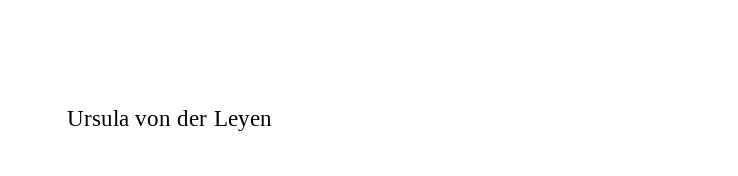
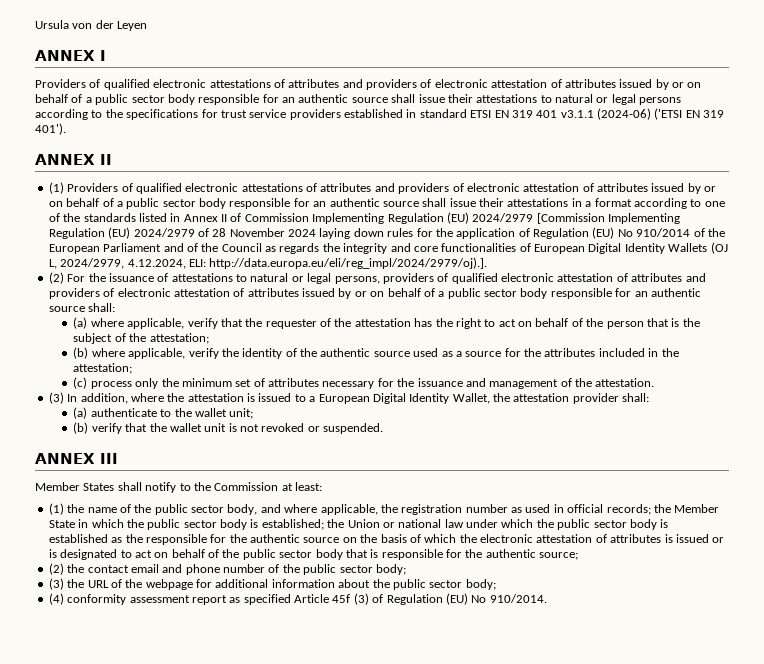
+ ANNEX I
+ Providers of qualified electronic attestations of attributes and providers of electronic attestation of attributes issued by or on behalf of a public sector body responsible for an authentic source shall issue their attestations to natural or legal persons according to the specifications for trust service providers established in standard ETSI EN 319 401 v3.1.1 (2024-06) ('ETSI EN 319 401').
+ ANNEX II
+ (1) Providers of qualified electronic attestations of attributes and providers of electronic attestation of attributes issued by or on behalf of a public sector body responsible for an authentic source shall issue their attestations in a format according to one of the standards listed in Annex II of Commission Implementing Regulation (EU) 2024/2979 [Commission Implementing Regulation (EU) 2024/2979 of 28 November 2024 laying down rules for the application of Regulation (EU) No 910/2014 of the European Parliament and of the Council as regards the integrity and core functionalities of European Digital Identity Wallets (OJ L, 2024/2979, 4.12.2024, ELI: http://data.europa.eu/eli/reg_impl/2024/2979/oj).].
+ (2) For the issuance of attestations to natural or legal persons, providers of qualified electronic attestation of attributes and providers of electronic attestation of attributes issued by or on behalf of a public sector body responsible for an authentic source shall:
+ (a) where applicable, verify that the requester of the attestation has the right to act on behalf of the person that is the subject of the attestation;
+ (b) where applicable, verify the identity of the authentic source used as a source for the attributes included in the attestation;
+ (c) process only the minimum set of attributes necessary for the issuance and management of the attestation.
+ (3) In addition, where the attestation is issued to a European Digital Identity Wallet, the attestation provider shall:
+ (a) authenticate to the wallet unit;
+ (b) verify that the wallet unit is not revoked or suspended.
+ ANNEX III
+ Member States shall notify to the Commission at least:
+ (1) the name of the public sector body, and where applicable, the registration number as used in official records; the Member State in which the public sector body is established; the Union or national law under which the public sector body is established as the responsible for the authentic source on the basis of which the electronic attestation of attributes is issued or is designated to act on behalf of the public sector body that is responsible for the authentic source;
+ (2) the contact email and phone number of the public sector body;
+ (3) the URL of the webpage for additional information about the public sector body;
+ (4) conformity assessment report as specified Article 45f (3) of Regulation (EU) No 910/2014.

